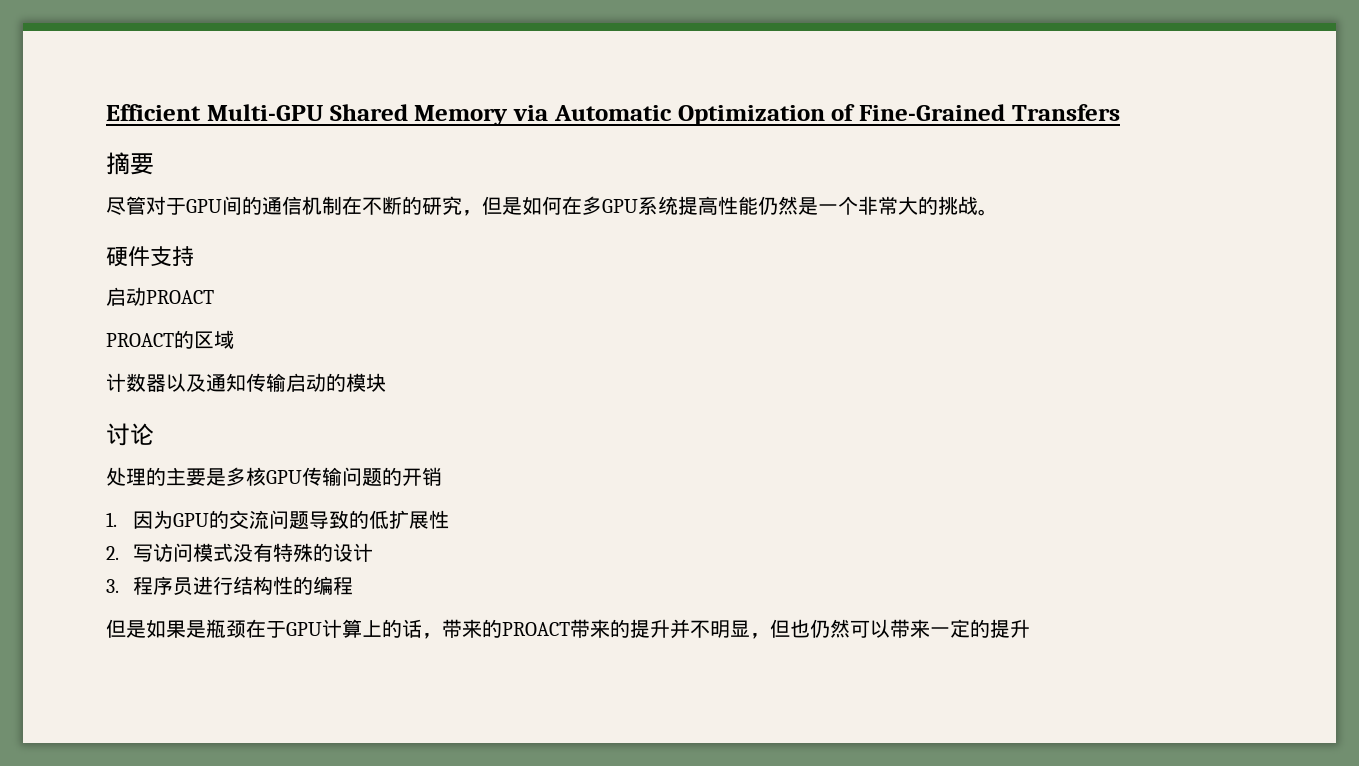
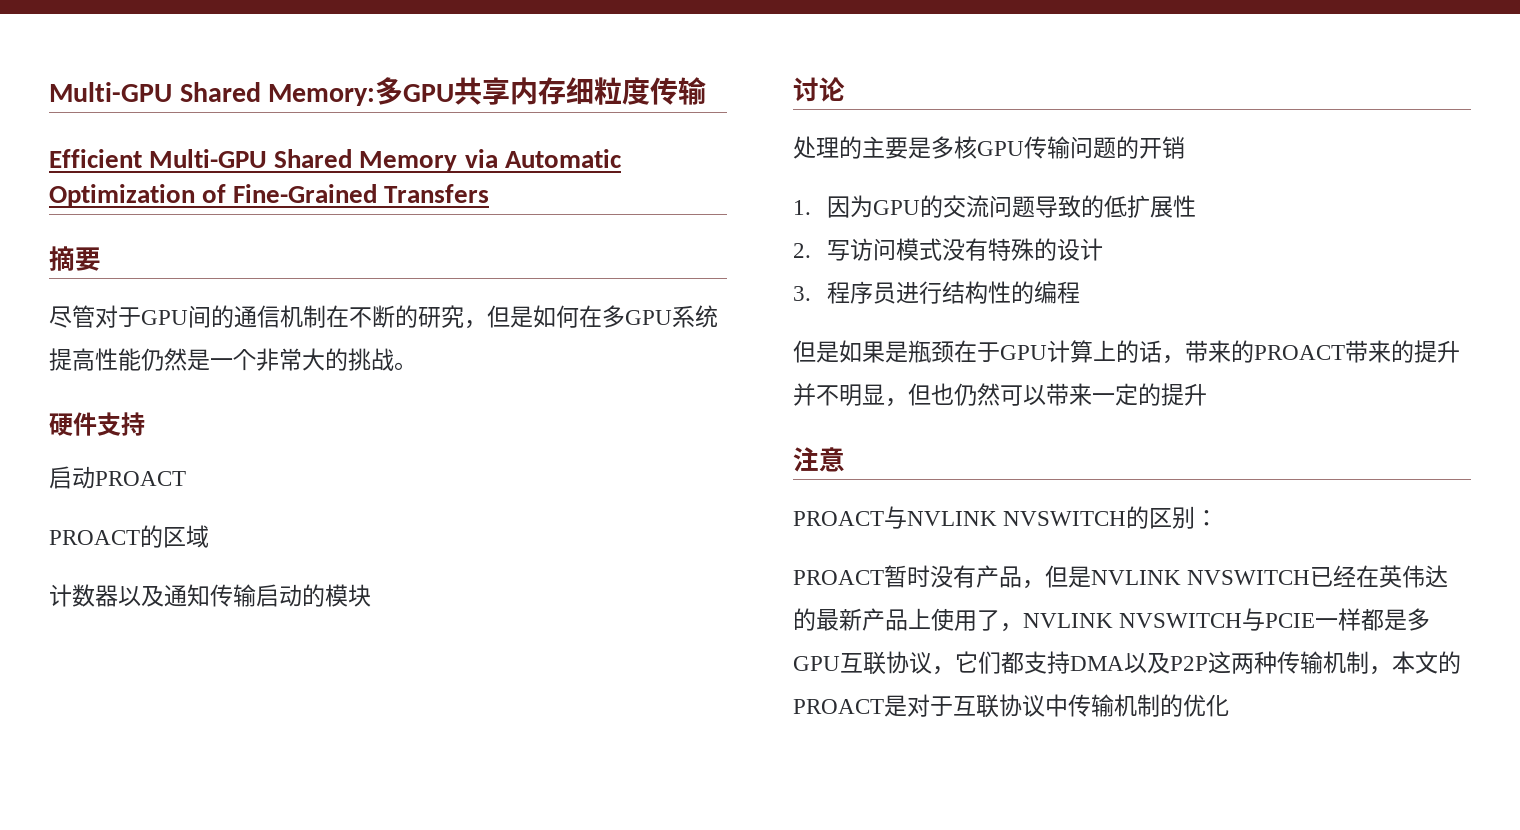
+ Multi-GPU Shared Memory:多GPU共享内存细粒度传输
+ 注意
+ PROACT与NVLINK NVSWITCH的区别：
+ PROACT暂时没有产品，但是NVLINK NVSWITCH已经在英伟达的最新产品上使用了，NVLINK NVSWITCH与PCIE一样都是多GPU互联协议，它们都支持DMA以及P2P这两种传输机制，本文的PROACT是对于互联协议中传输机制的优化

